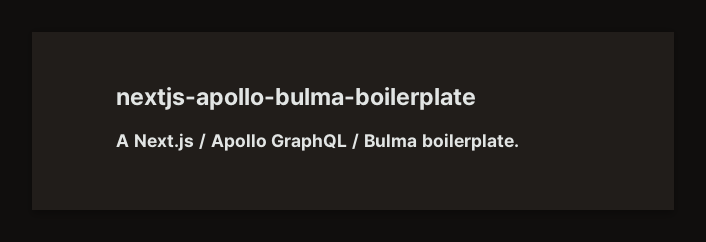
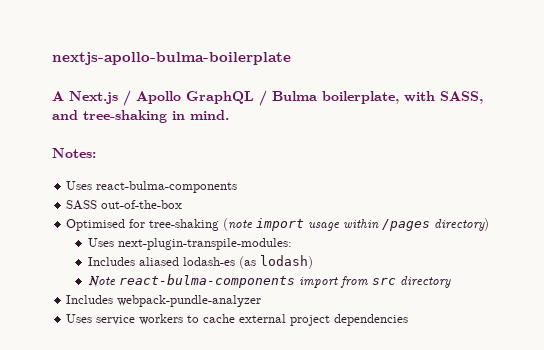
- A Next.js / Apollo GraphQL / Bulma boilerplate.
+ A Next.js / Apollo GraphQL / Bulma boilerplate, with SASS, and tree-shaking in mind.
+ Notes:
+ Uses react-bulma-components
+ SASS out-of-the-box
+ Optimised for tree-shaking (note import usage within /pages directory)
+ Uses next-plugin-transpile-modules:
+ Includes aliased lodash-es (as lodash)
+ Note react-bulma-components import from src directory
+ Includes webpack-pundle-analyzer
+ Uses service workers to cache external project dependencies

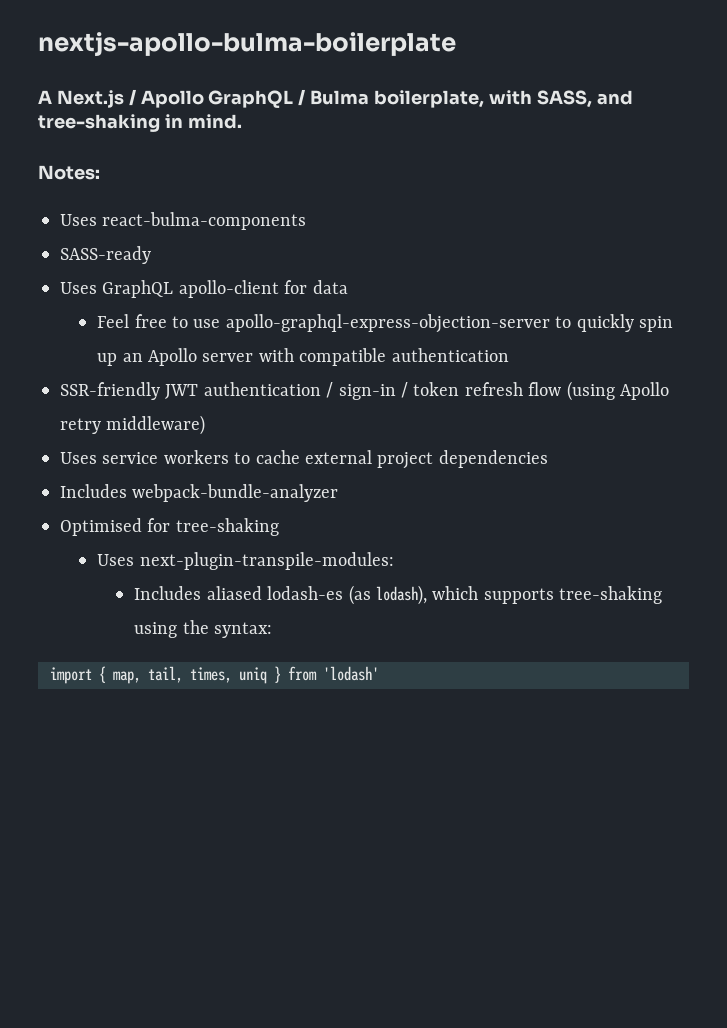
- SASS out-of-the-box
- Optimised for tree-shaking (note import usage within /pages directory)
- Uses next-plugin-transpile-modules:
- Includes aliased lodash-es (as lodash)
- Note react-bulma-components import from src directory
- Includes webpack-pundle-analyzer
+ SASS-ready
+ Uses GraphQL apollo-client for data
+ Feel free to use apollo-graphql-express-objection-server to quickly spin up an Apollo server with compatible authentication
+ SSR-friendly JWT authentication / sign-in / token refresh flow (using Apollo retry middleware)
+ Includes webpack-bundle-analyzer
+ Optimised for tree-shaking
+ Uses next-plugin-transpile-modules:
+ Includes aliased lodash-es (as lodash), which supports tree-shaking using the syntax:
+ import { map, tail, times, uniq } from 'lodash'

